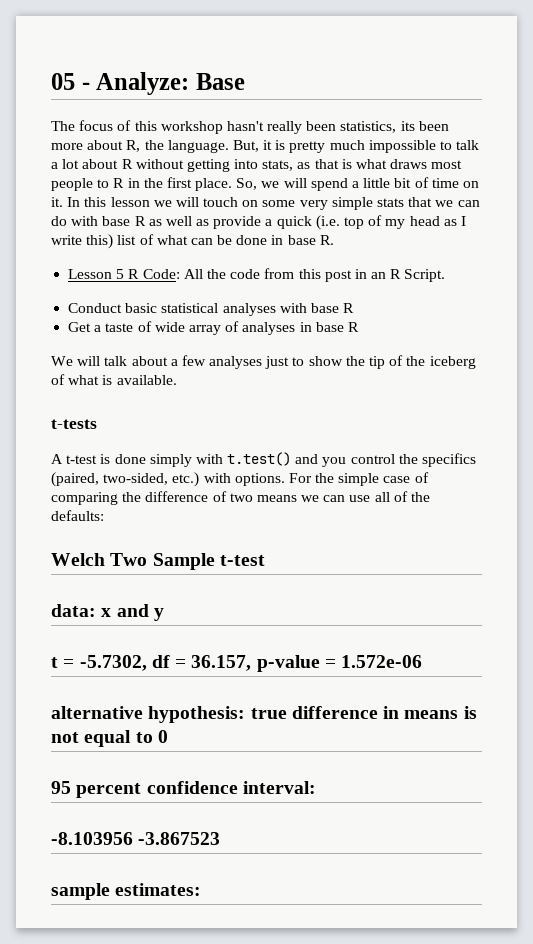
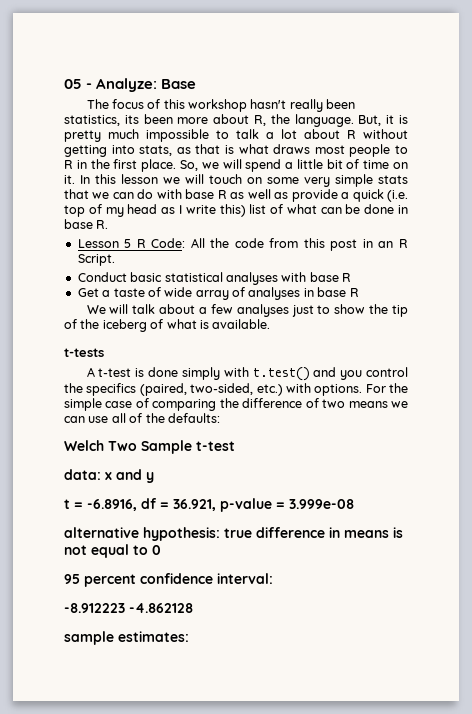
- t = -5.7302, df = 36.157, p-value = 1.572e-06
+ t = -6.8916, df = 36.921, p-value = 3.999e-08
- -8.103956 -3.867523
+ -8.912223 -4.862128

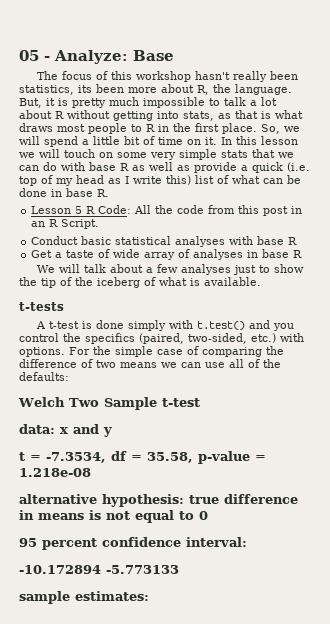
- t = -6.8916, df = 36.921, p-value = 3.999e-08
+ t = -7.3534, df = 35.58, p-value = 1.218e-08
- -8.912223 -4.862128
+ -10.172894 -5.773133

